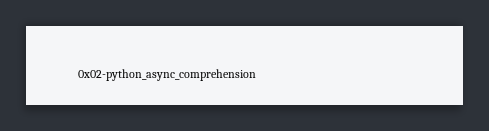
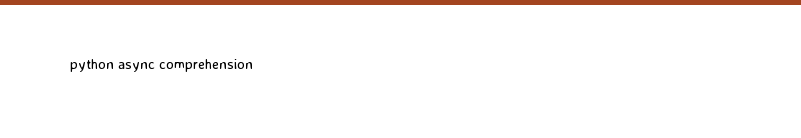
- 0x02-python_async_comprehension
+ python async comprehension

